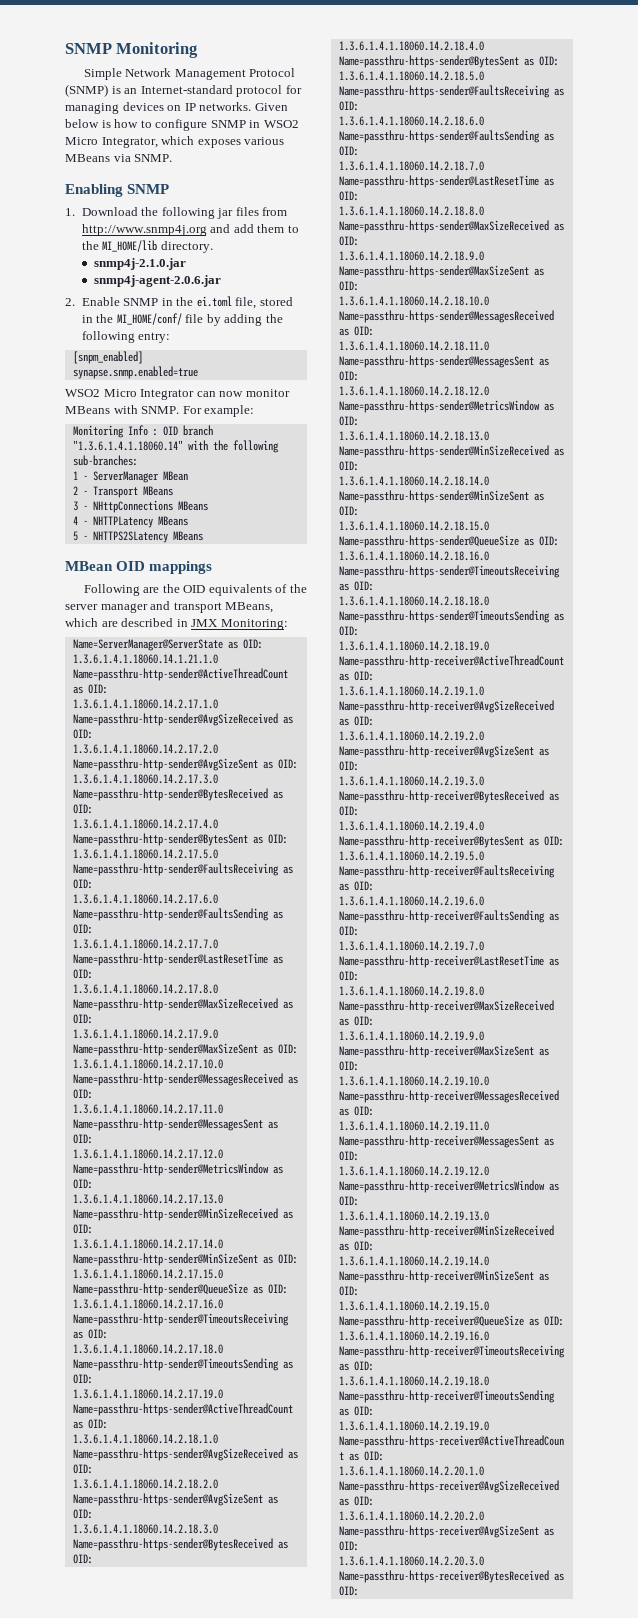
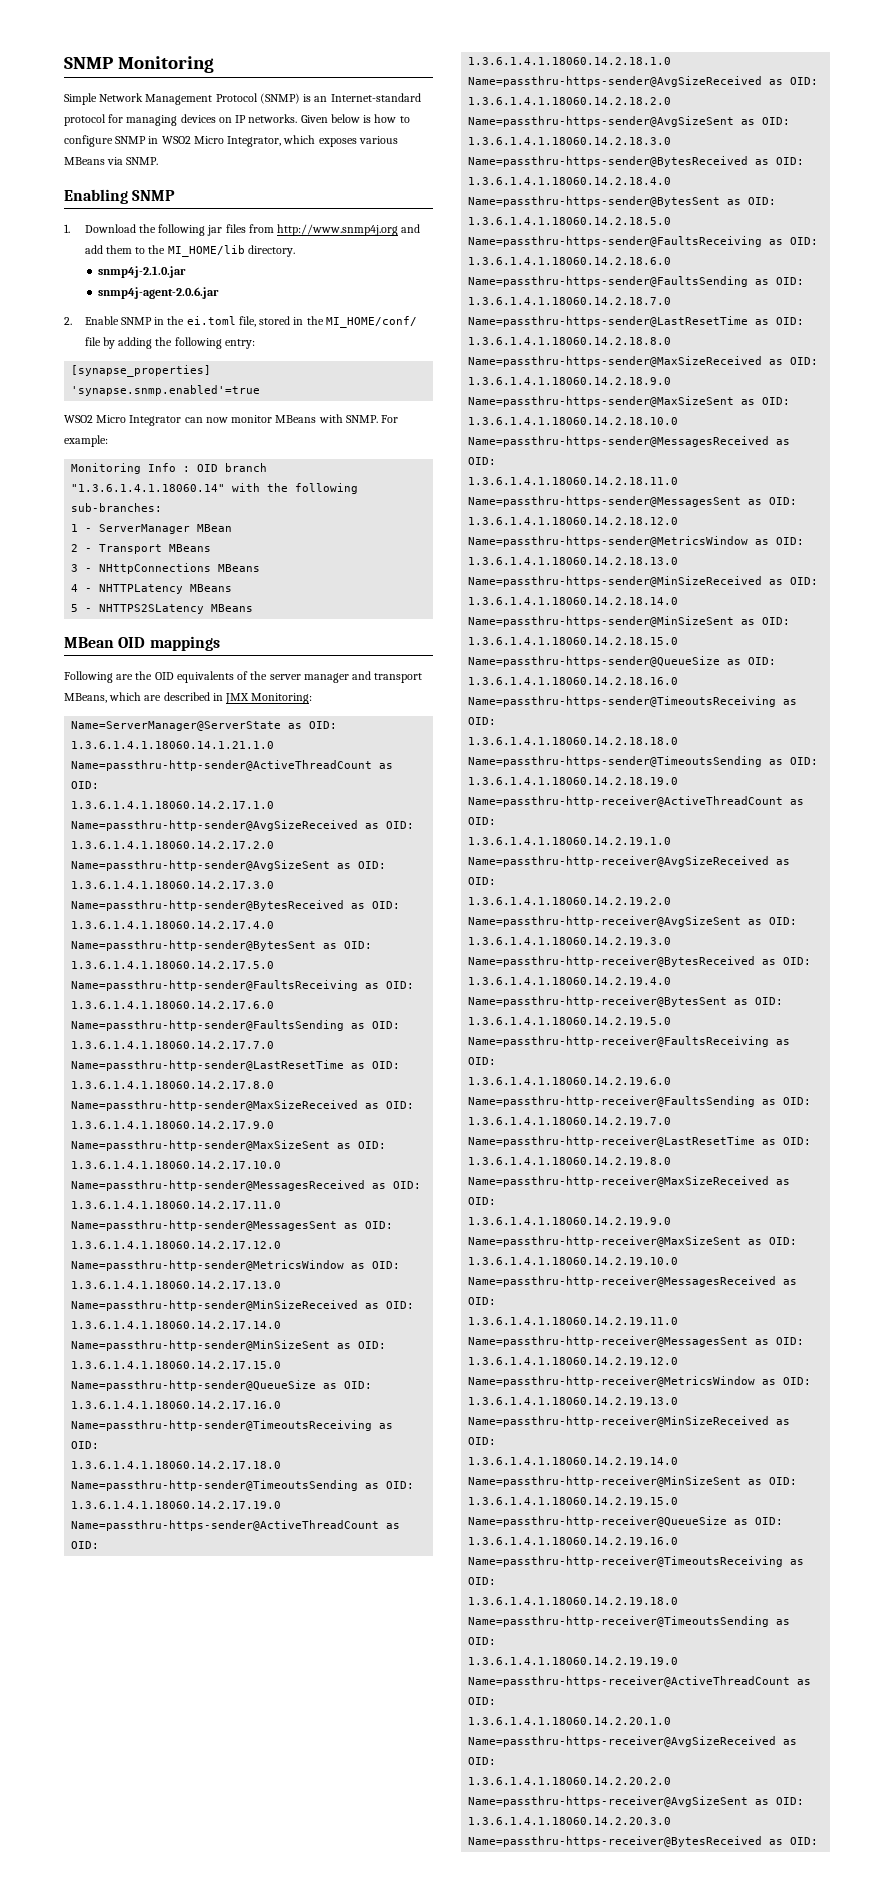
- [snpm_enabled]
- synapse.snmp.enabled=true
+ [synapse_properties]
+ 'synapse.snmp.enabled'=true

